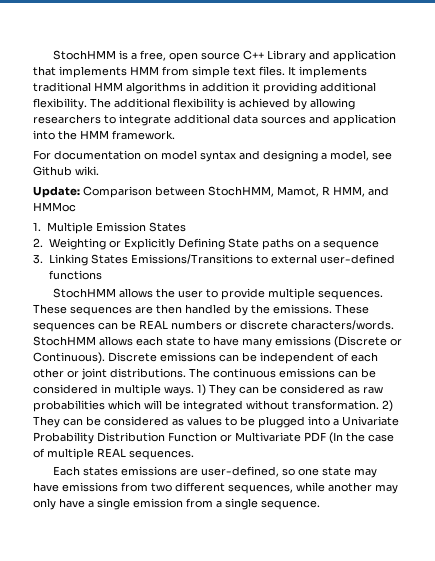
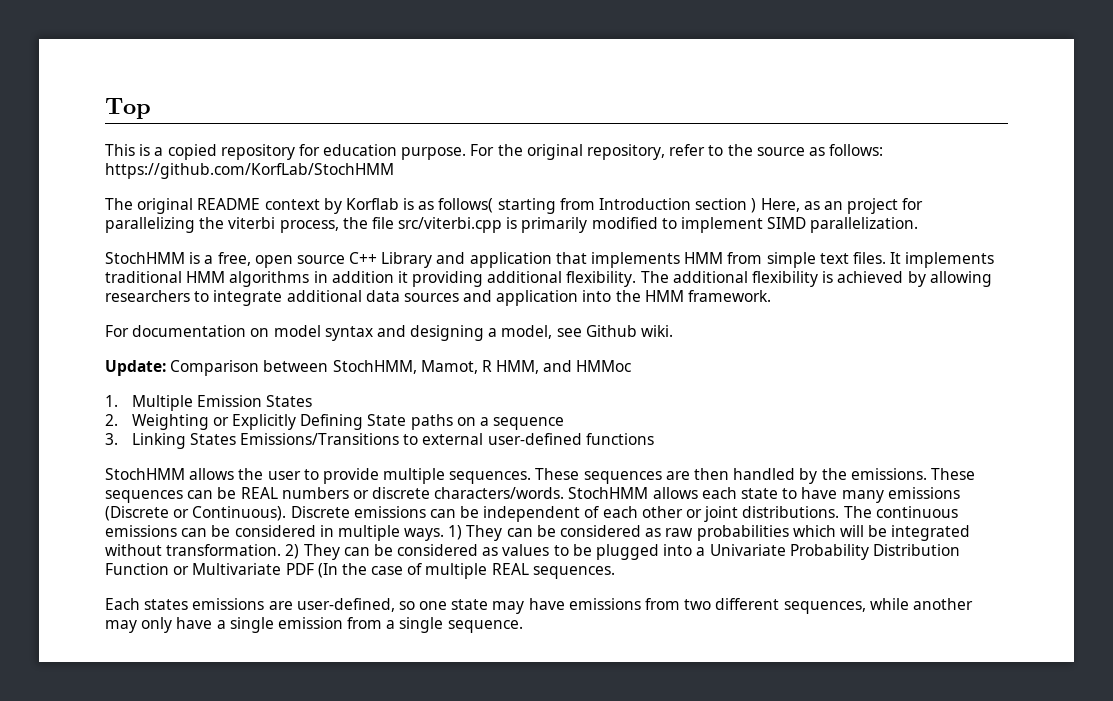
+ Top
+ This is a copied repository for education purpose. For the original repository, refer to the source as follows: https://github.com/KorfLab/StochHMM
+ The original README context by Korflab is as follows( starting from Introduction section ) Here, as an project for parallelizing the viterbi process, the file src/viterbi.cpp is primarily modified to implement SIMD parallelization.

